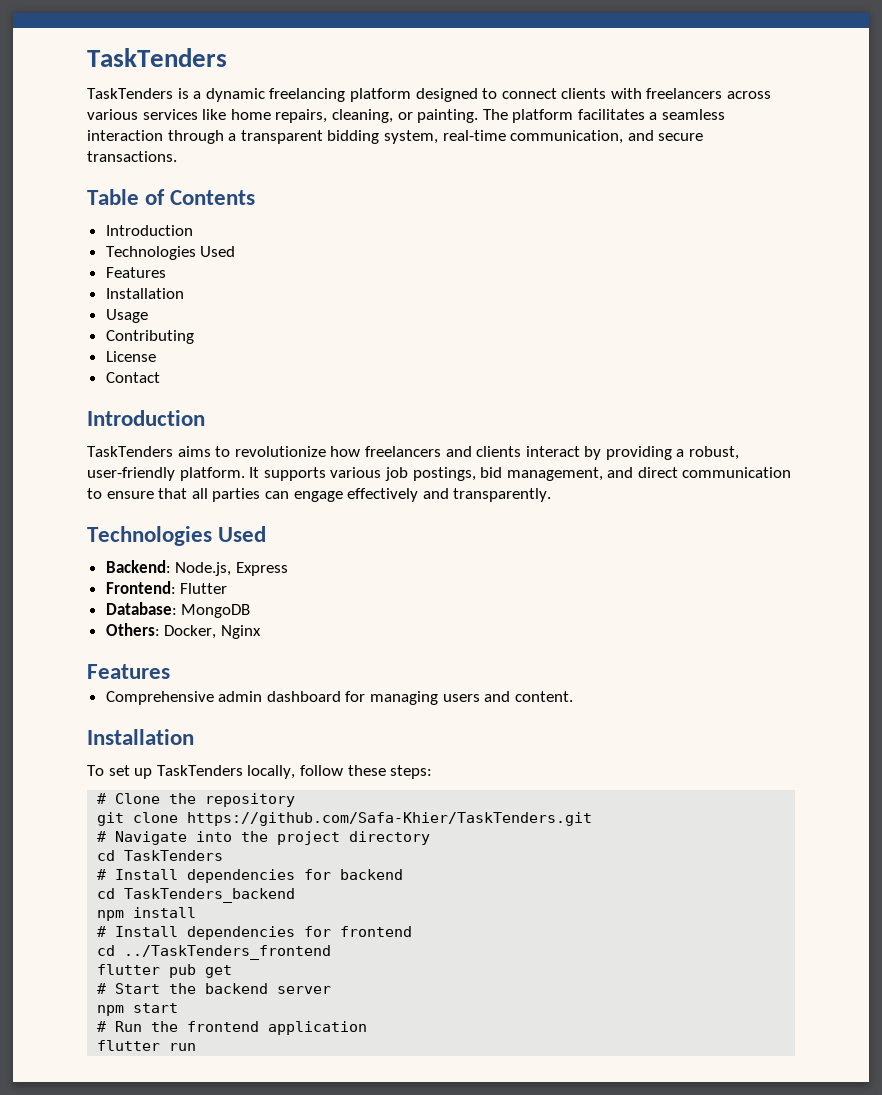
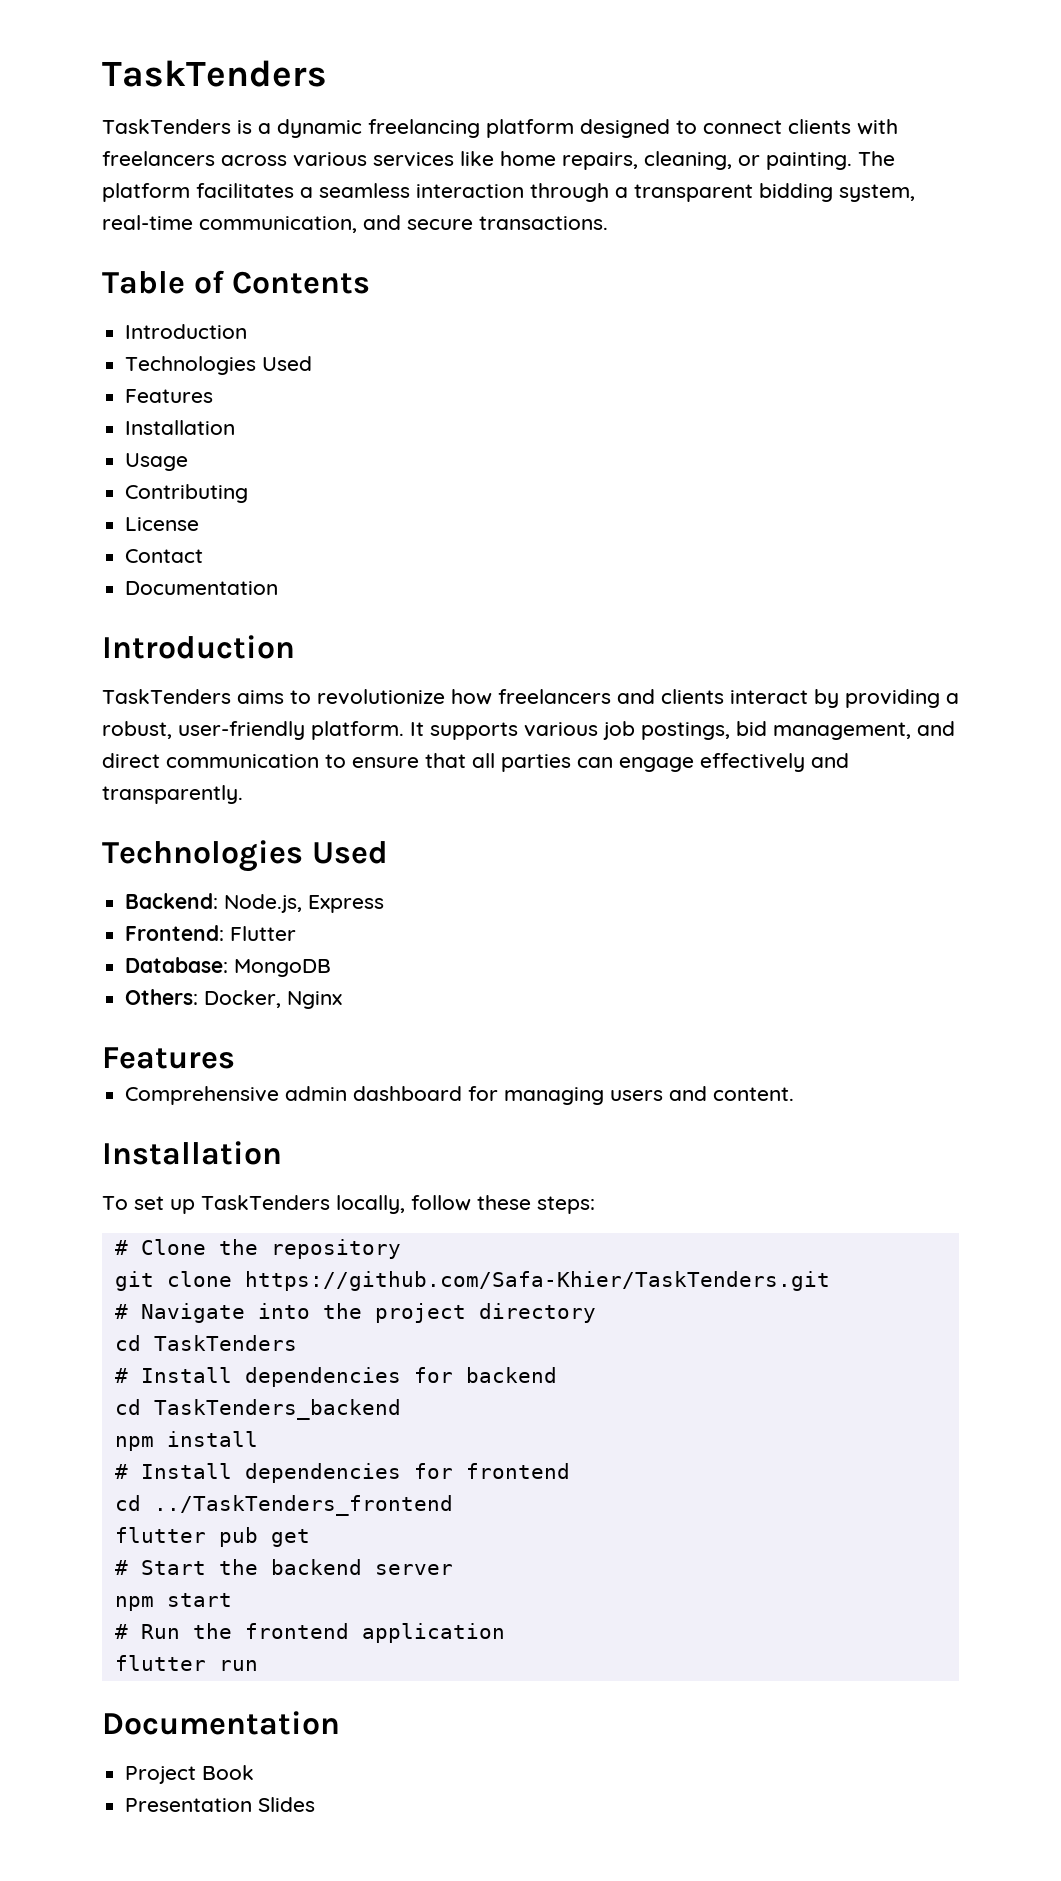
  Contact
+ Documentation
  flutter run
+ Documentation
+ Project Book
+ Presentation Slides

